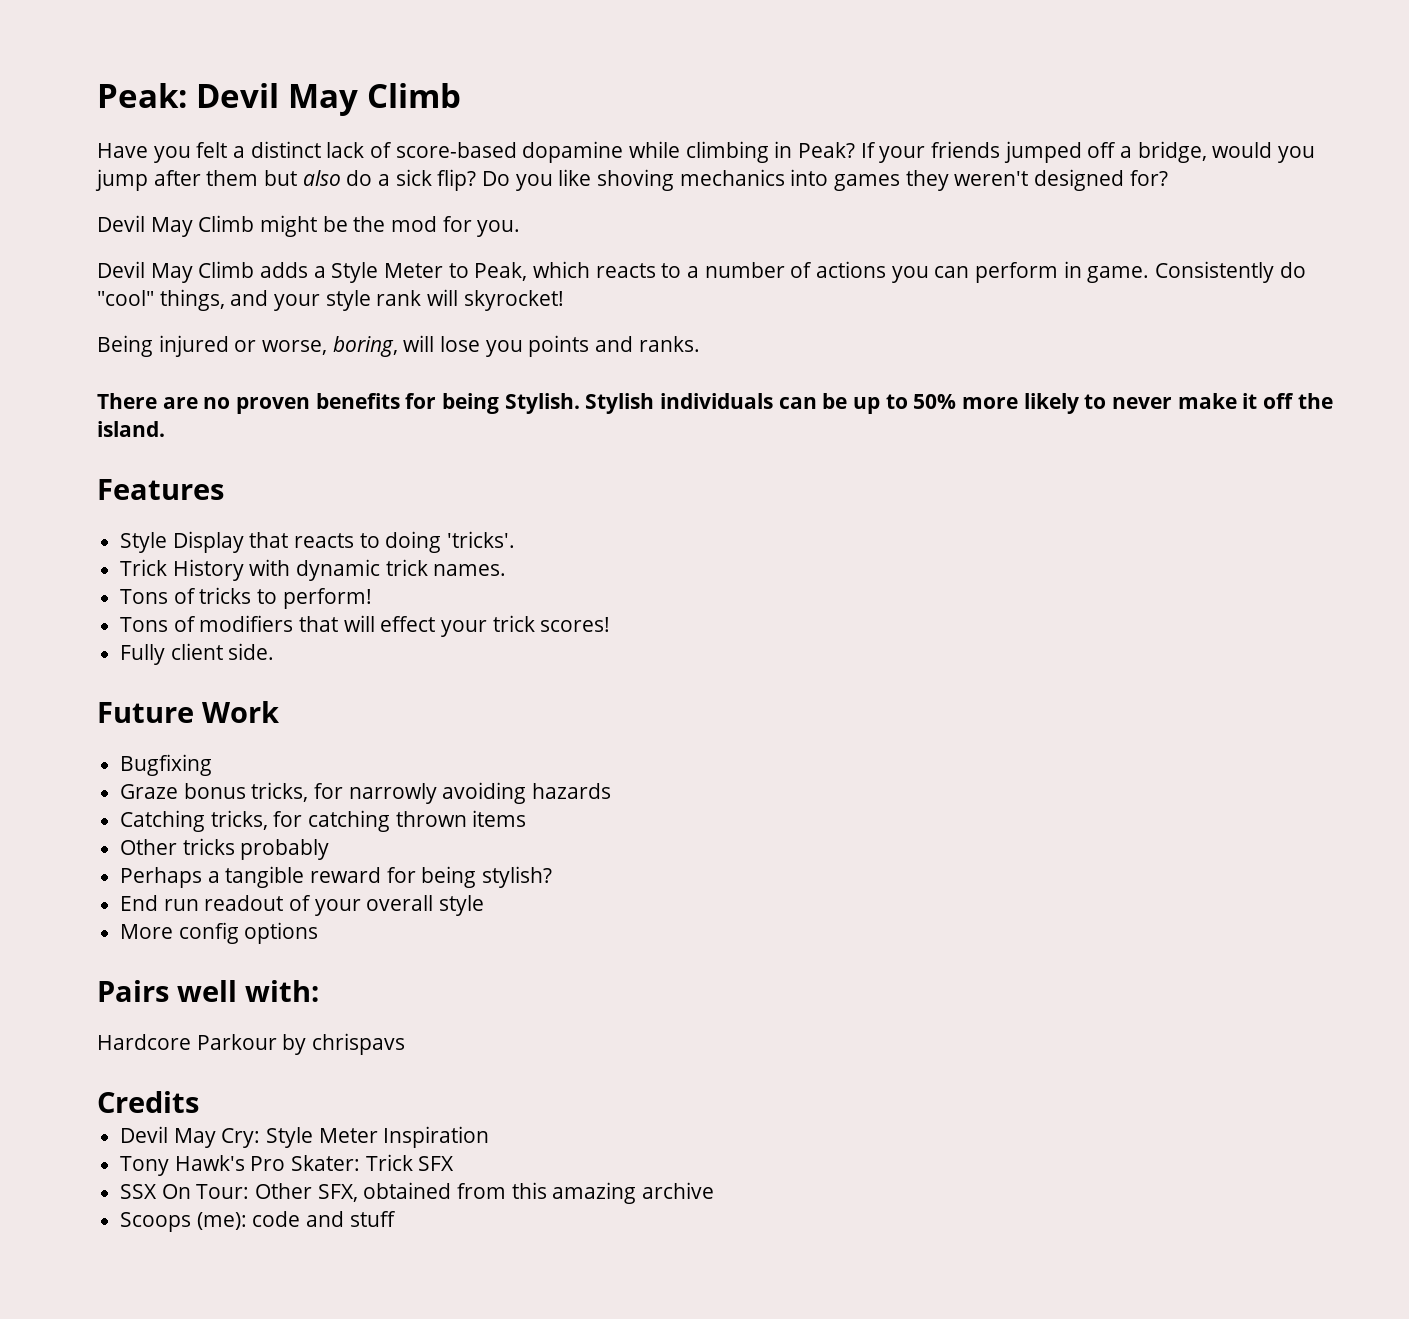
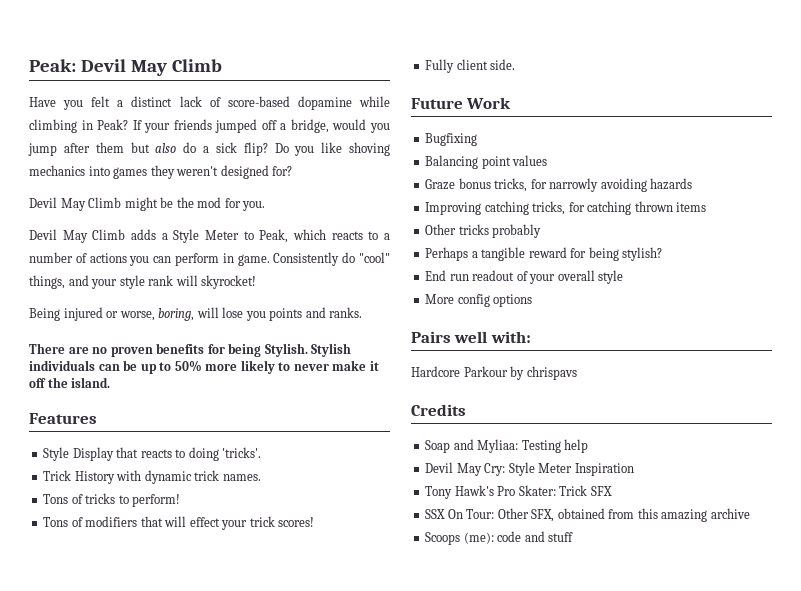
+ Balancing point values
- Catching tricks, for catching thrown items
+ Improving catching tricks, for catching thrown items
+ Soap and Myliaa: Testing help

